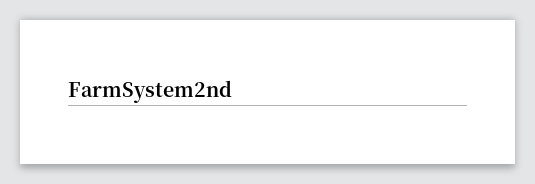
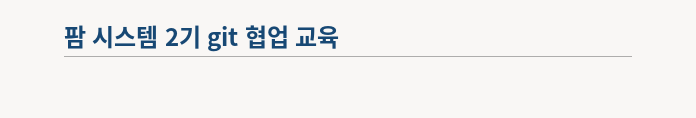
- FarmSystem2nd
+ 팜 시스템 2기 git 협업 교육

